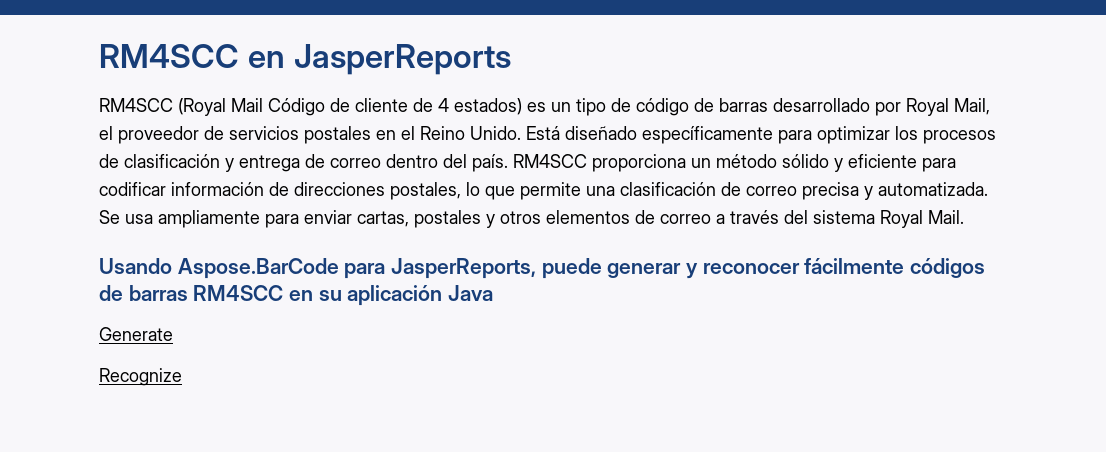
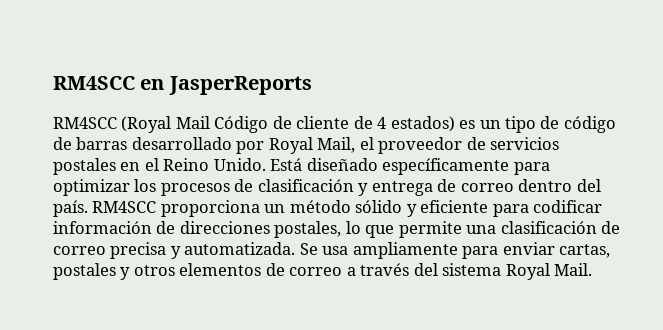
- Usando Aspose.BarCode para JasperReports, puede generar y reconocer fácilmente códigos de barras RM4SCC en su aplicación Java
- Generate
- Recognize

